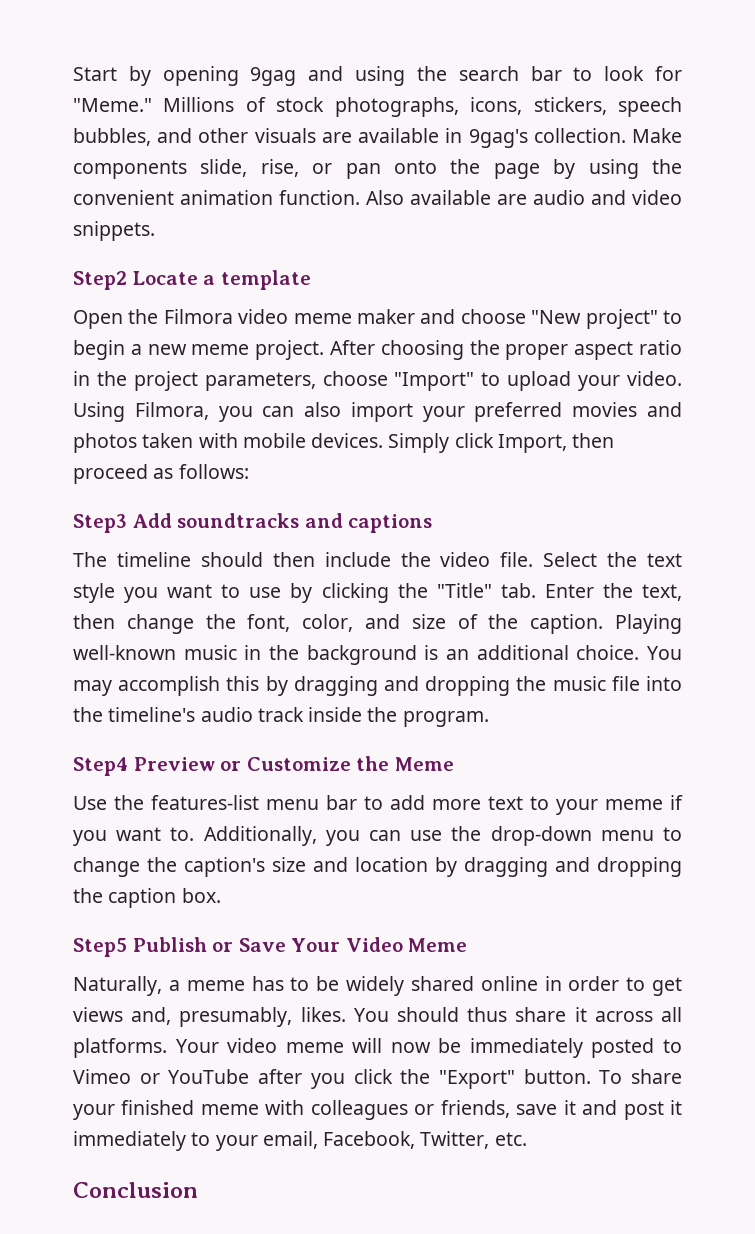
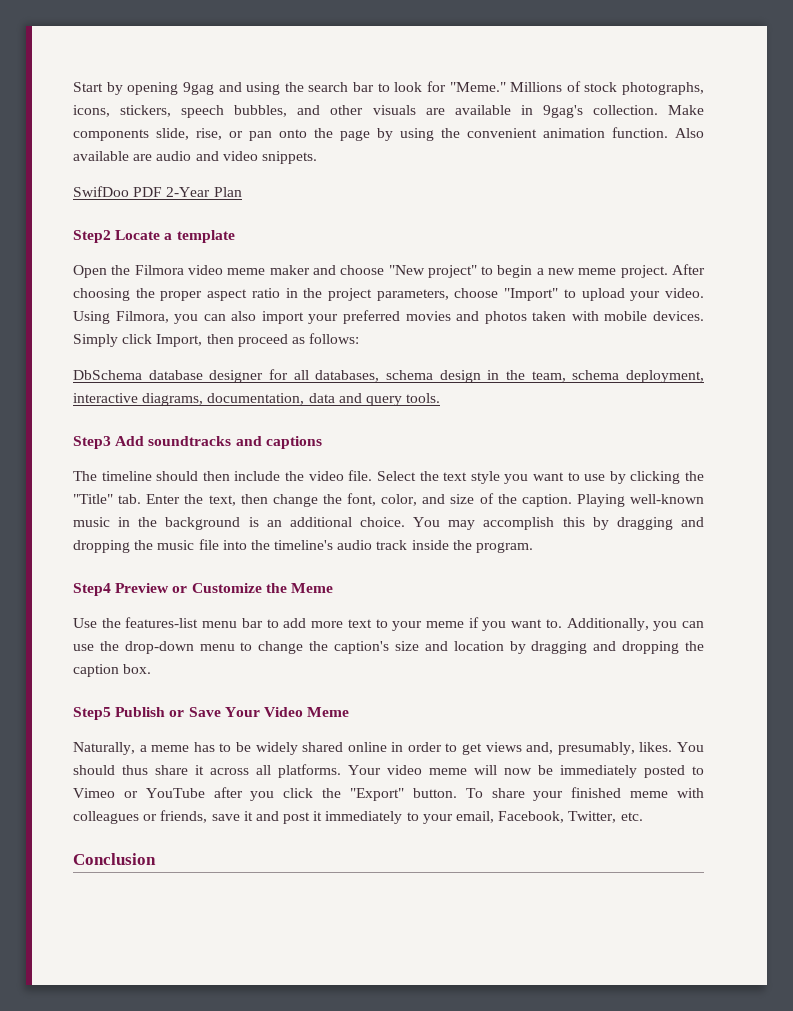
+ SwifDoo PDF 2-Year Plan
+ DbSchema database designer for all databases, schema design in the team, schema deployment, interactive diagrams, documentation, data and query tools.

